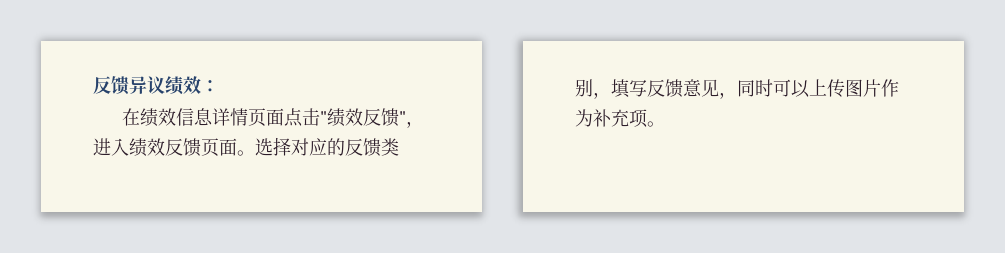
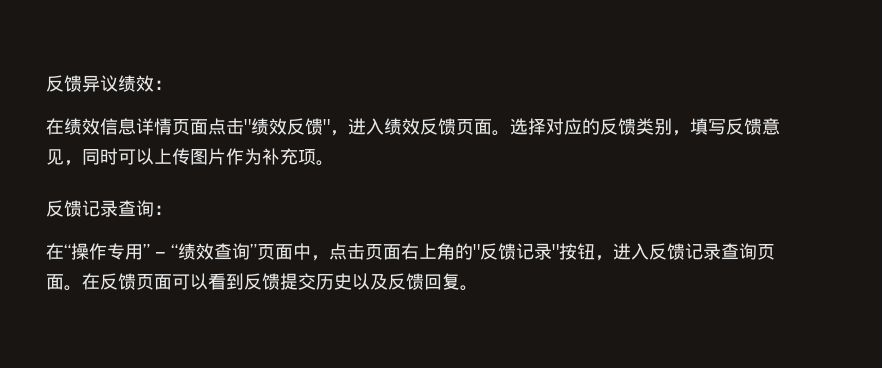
+ 反馈记录查询：
+ 在“操作专用” — “绩效查询”页面中，点击页面右上角的"反馈记录"按钮，进入反馈记录查询页面。在反馈页面可以看到反馈提交历史以及反馈回复。

